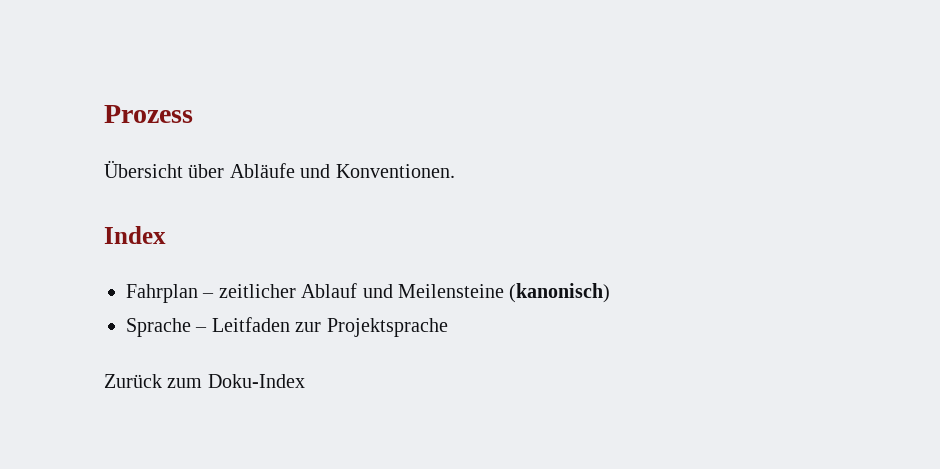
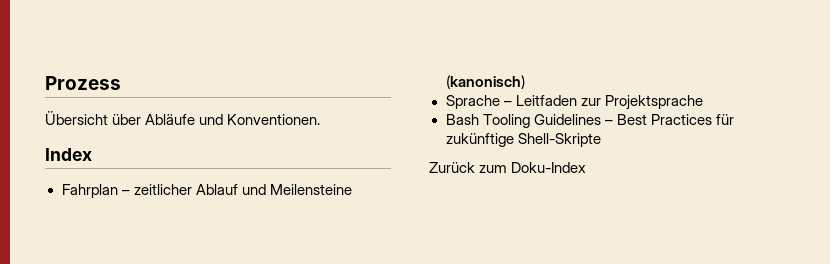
+ Bash Tooling Guidelines – Best Practices für zukünftige Shell-Skripte

